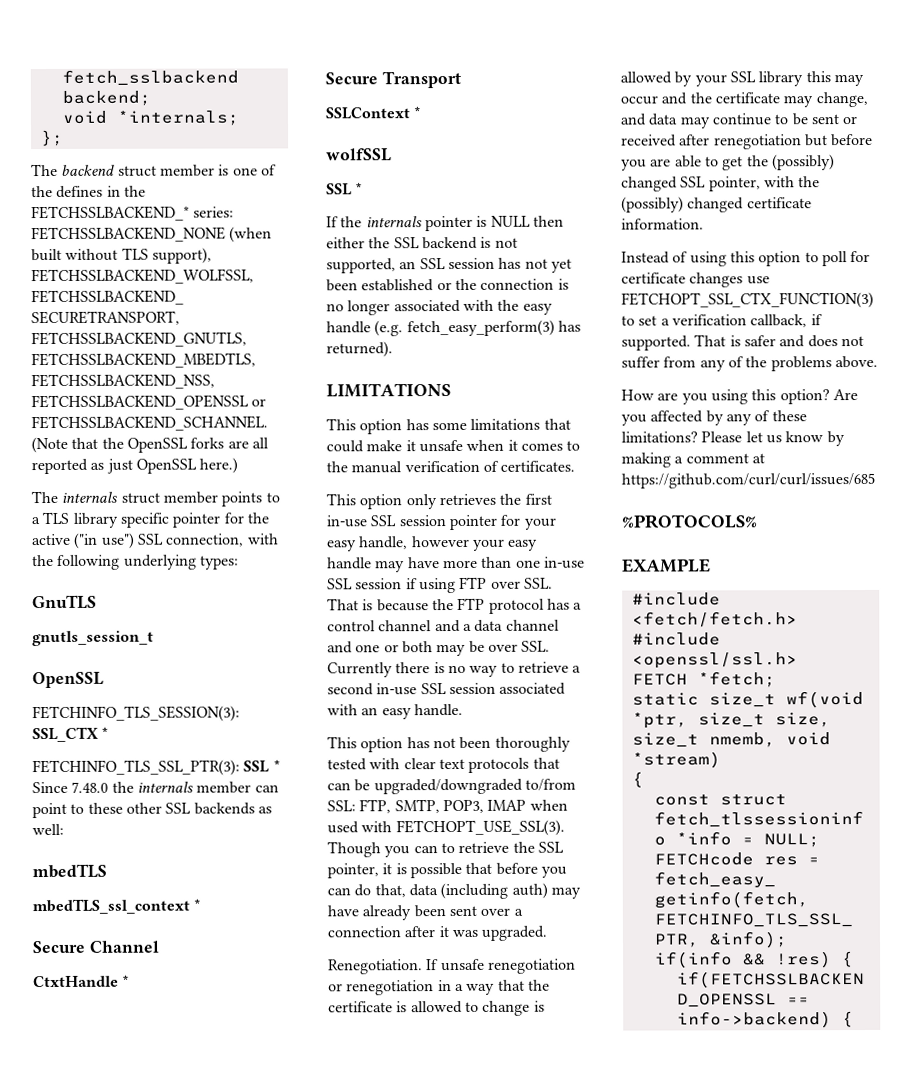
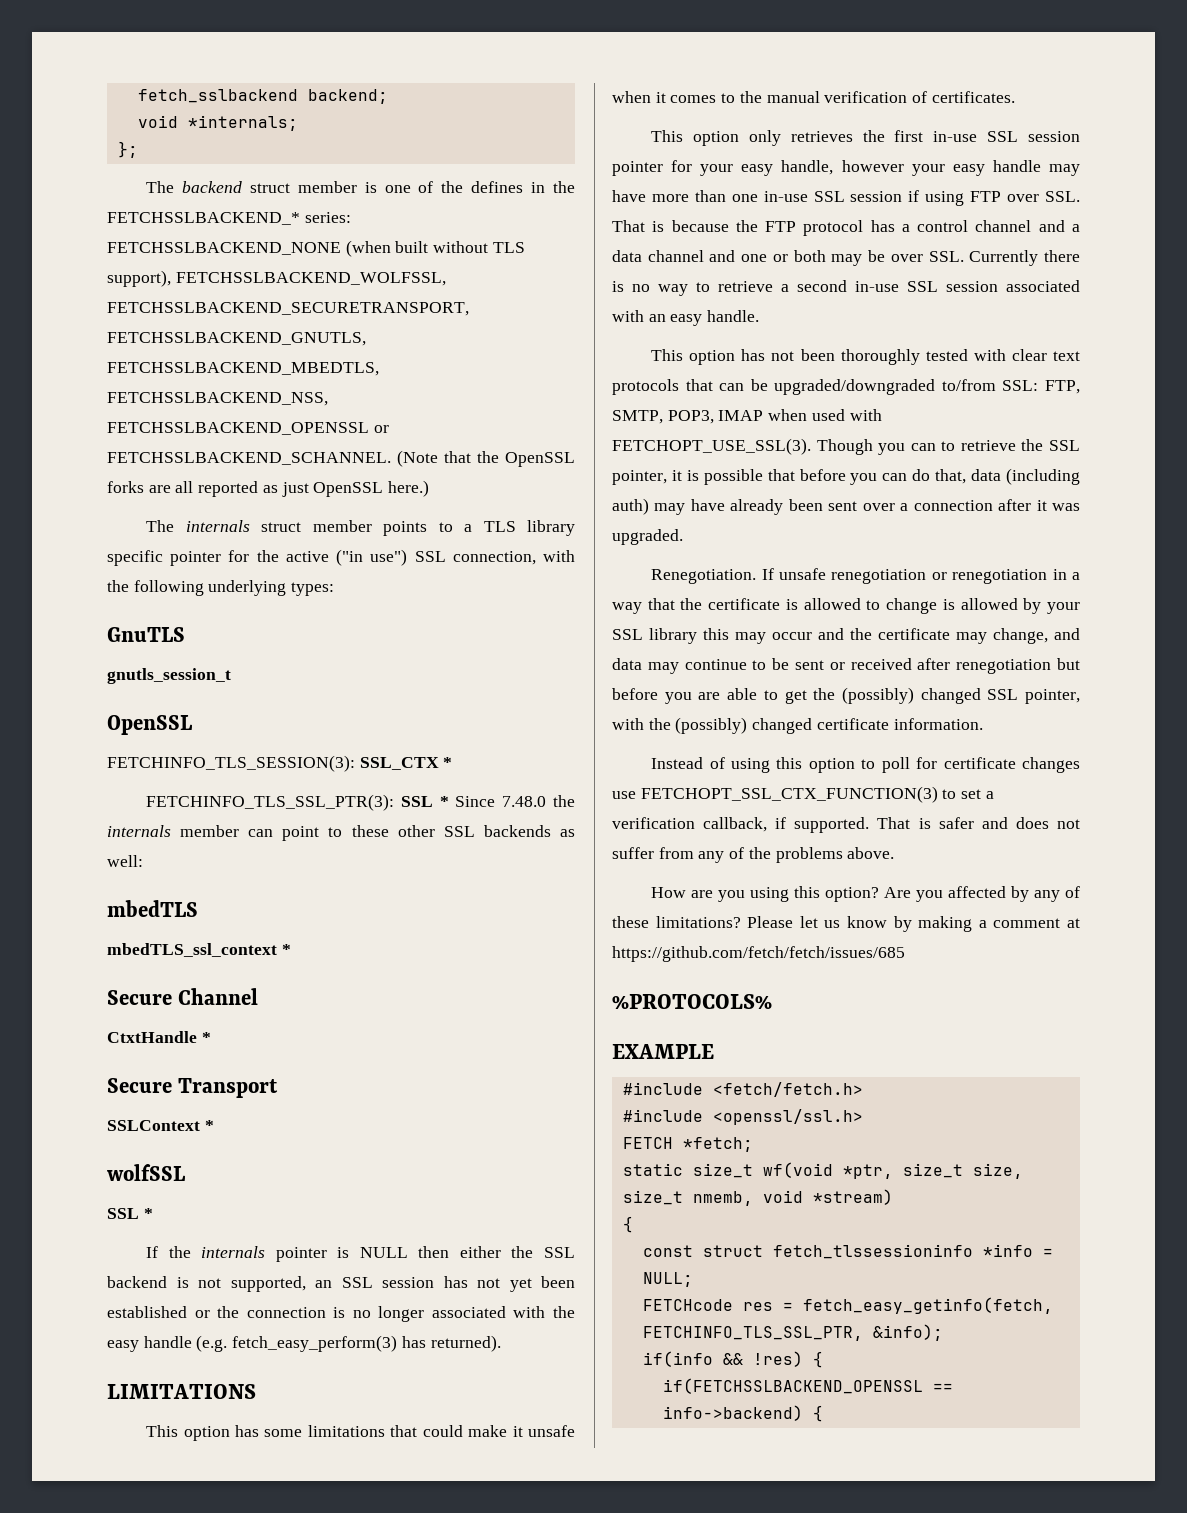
- Please let us know by making a comment at https://github.com/curl/curl/issues/685
+ Please let us know by making a comment at https://github.com/fetch/fetch/issues/685

